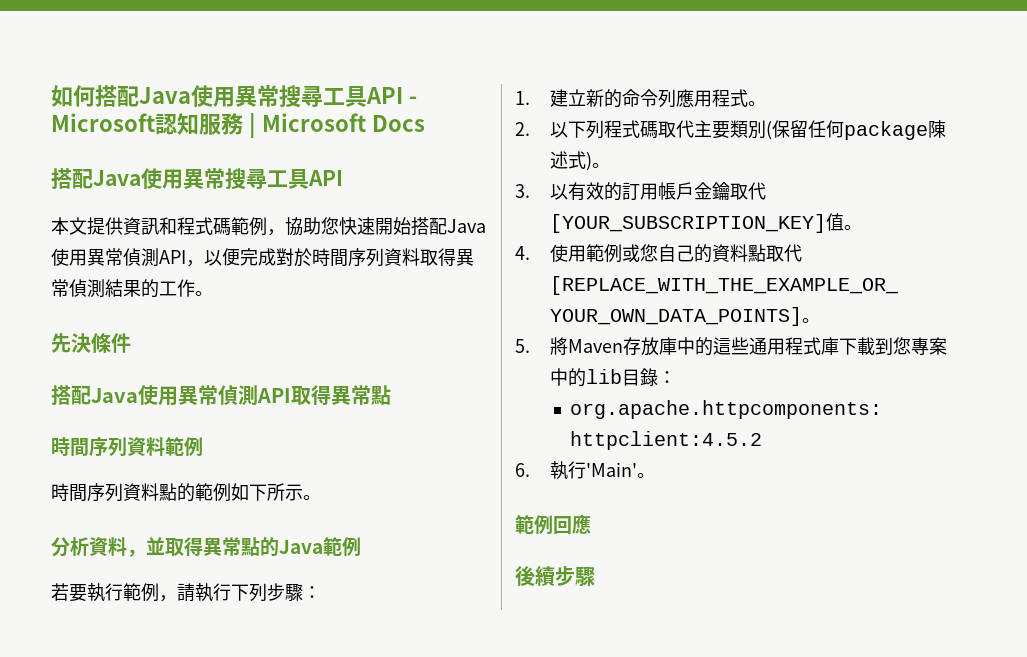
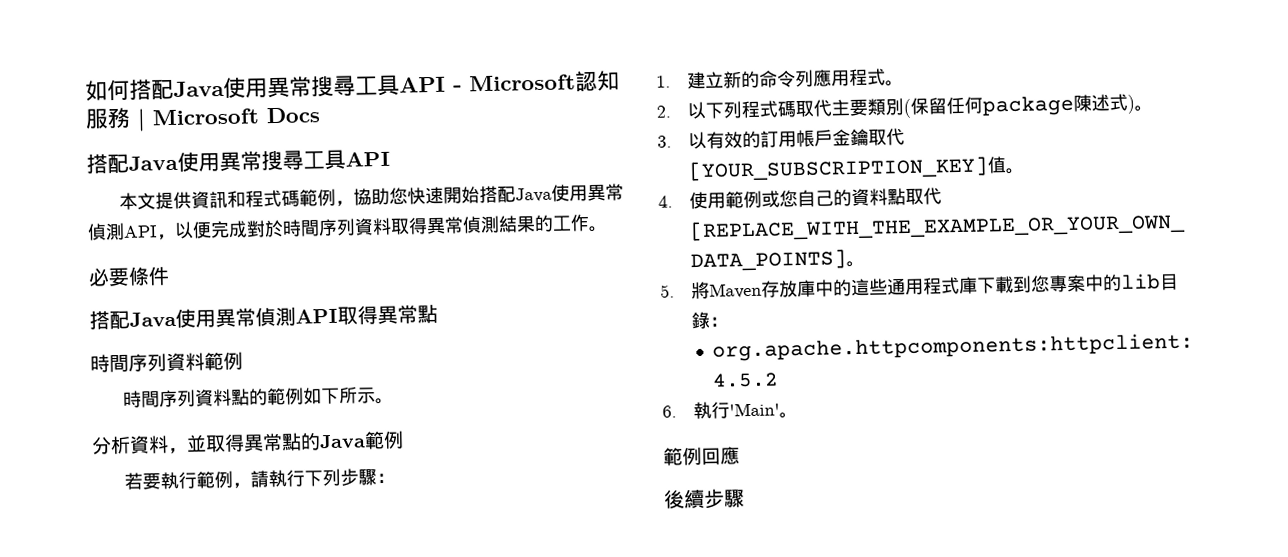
- 先決條件
+ 必要條件

